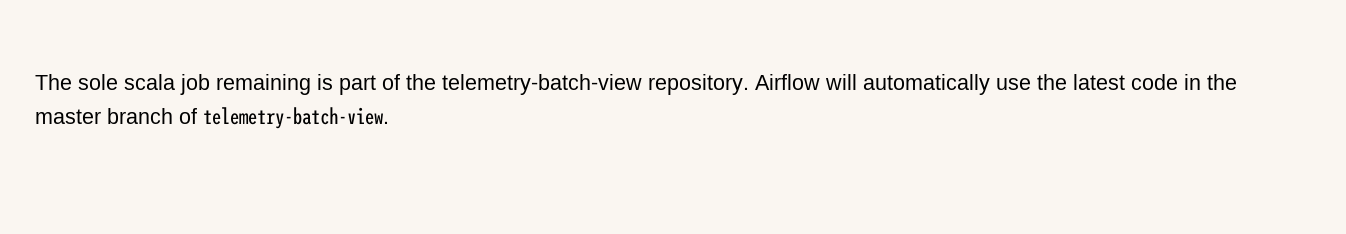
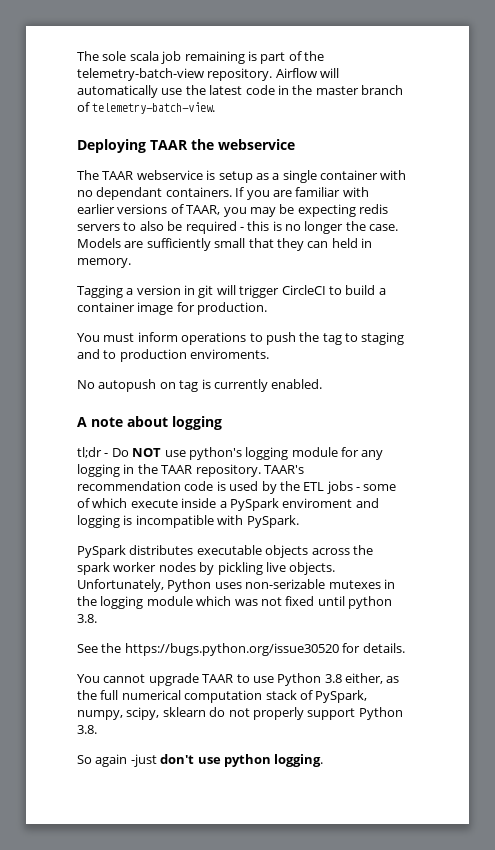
+ Deploying TAAR the webservice
+ The TAAR webservice is setup as a single container with no dependant containers. If you are familiar with earlier versions of TAAR, you may be expecting redis servers to also be required - this is no longer the case. Models are sufficiently small that they can held in memory.
+ Tagging a version in git will trigger CircleCI to build a container image for production.
+ You must inform operations to push the tag to staging and to production enviroments.
+ No autopush on tag is currently enabled.
+ A note about logging
+ tl;dr - Do NOT use python's logging module for any logging in the TAAR repository. TAAR's recommendation code is used by the ETL jobs - some of which execute inside a PySpark enviroment and logging is incompatible with PySpark.
+ PySpark distributes executable objects across the spark worker nodes by pickling live objects. Unfortunately, Python uses non-serizable mutexes in the logging module which was not fixed until python 3.8.
+ See the https://bugs.python.org/issue30520 for details.
+ You cannot upgrade TAAR to use Python 3.8 either, as the full numerical computation stack of PySpark, numpy, scipy, sklearn do not properly support Python 3.8.
+ So again -just don't use python logging.

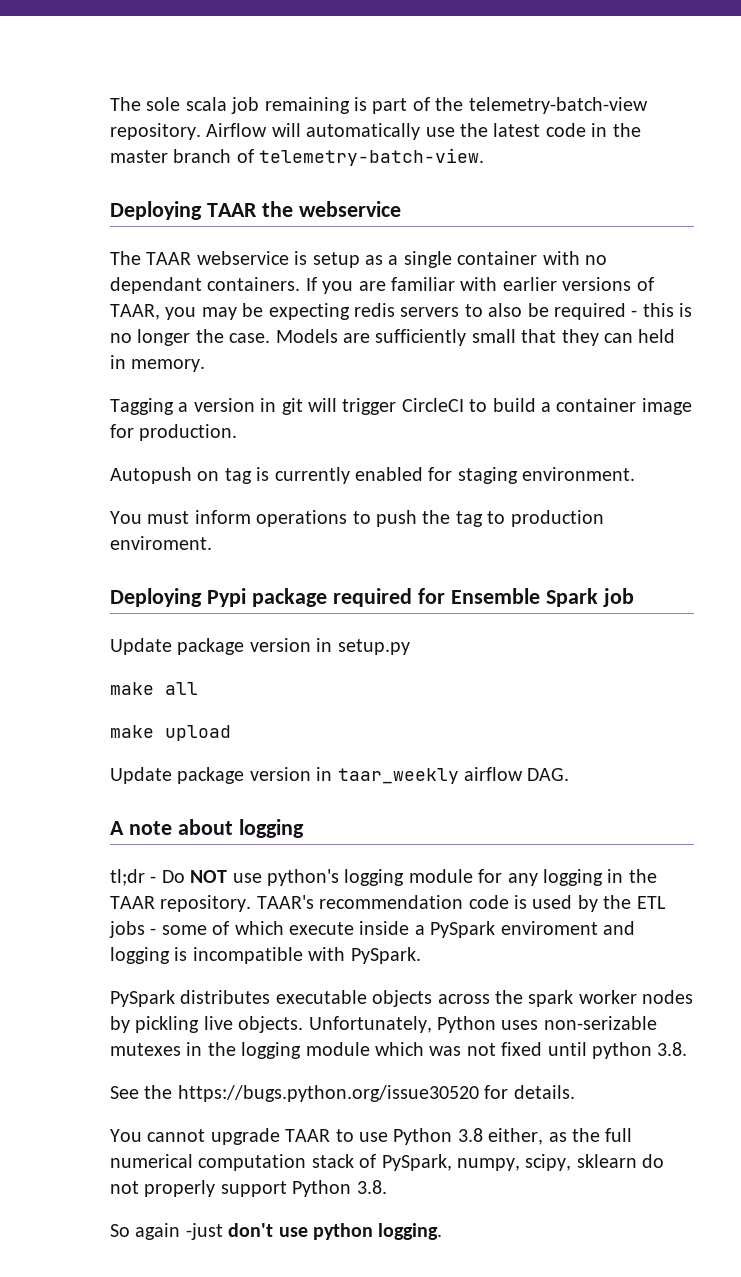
+ Autopush on tag is currently enabled for staging environment.
- You must inform operations to push the tag to staging and to production enviroments.
- No autopush on tag is currently enabled.
+ You must inform operations to push the tag to production enviroment.
+ Deploying Pypi package required for Ensemble Spark job
+ Update package version in setup.py
+ make all
+ make upload
+ Update package version in taar_weekly airflow DAG.

